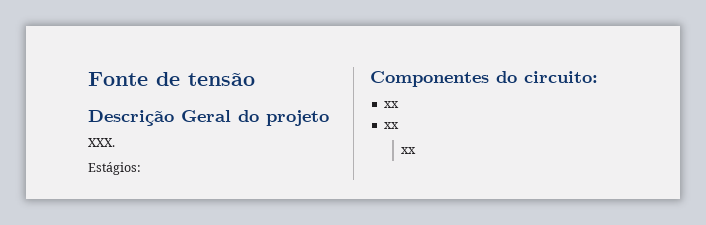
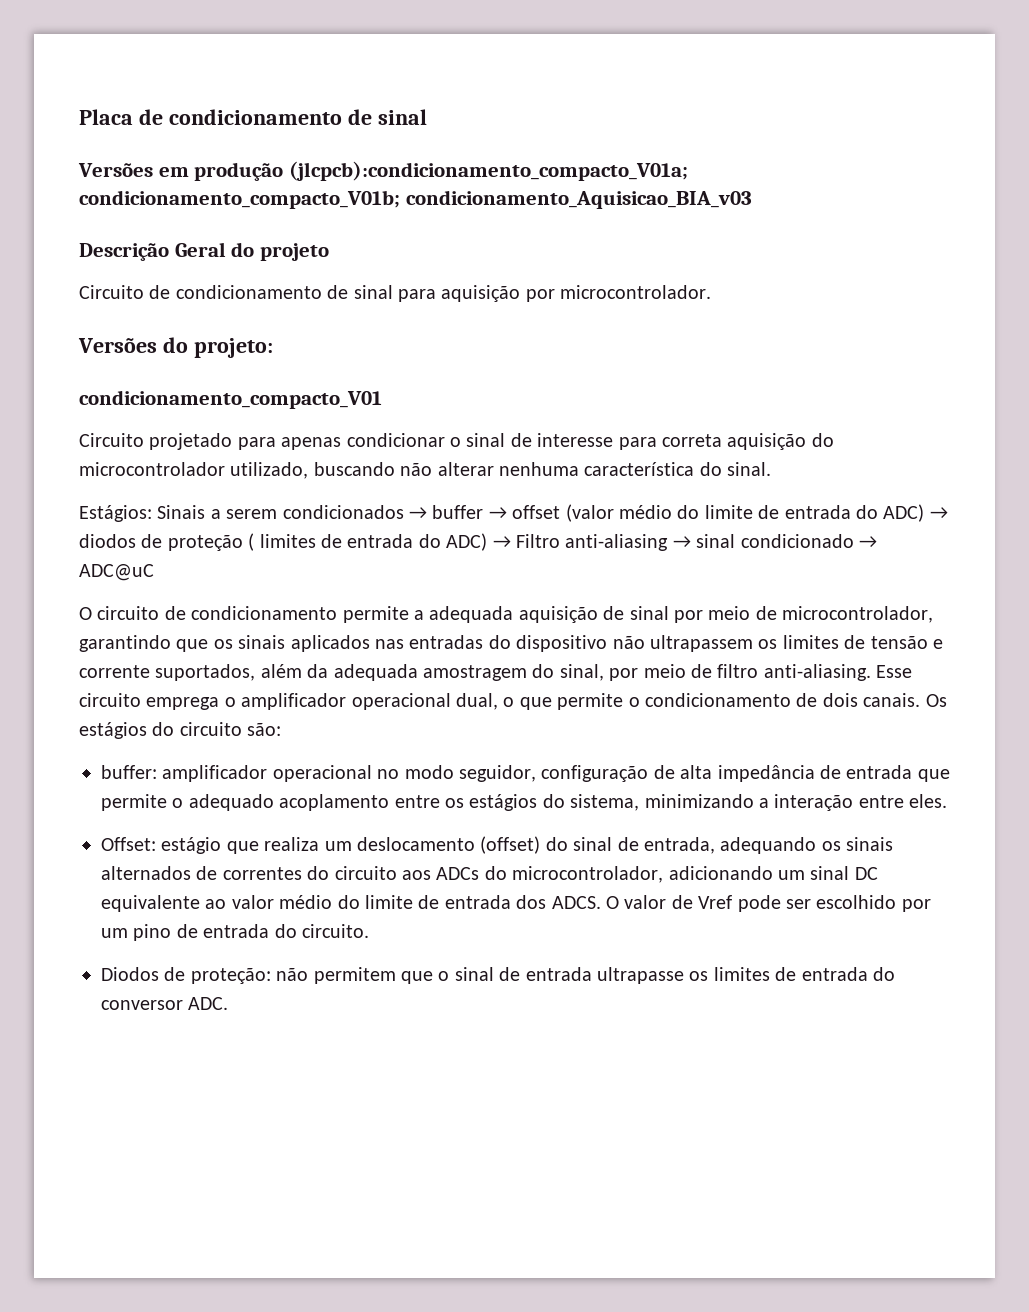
- Fonte de tensão
+ Placa de condicionamento de sinal
+ Versões em produção (jlcpcb):condicionamento_compacto_V01a; condicionamento_compacto_V01b; condicionamento_Aquisicao_BIA_v03
  Descrição Geral do projeto
- XXX.
- Estágios:
- Componentes do circuito:
- xx
- xx
- xx
+ Circuito de condicionamento de sinal para aquisição por microcontrolador.
+ Versões do projeto:
+ condicionamento_compacto_V01
+ Circuito projetado para apenas condicionar o sinal de interesse para correta aquisição do microcontrolador utilizado, buscando não alterar nenhuma característica do sinal.
+ Estágios: Sinais a serem condicionados → buffer → offset (valor médio do limite de entrada do ADC) → diodos de proteção ( limites de entrada do ADC) → Filtro anti-aliasing → sinal condicionado → ADC@uC
+ O circuito de condicionamento permite a adequada aquisição de sinal por meio de microcontrolador, garantindo que os sinais aplicados nas entradas do dispositivo não ultrapassem os limites de tensão e corrente suportados, além da adequada amostragem do sinal, por meio de filtro anti-aliasing. Esse circuito emprega o amplificador operacional dual, o que permite o condicionamento de dois canais. Os estágios do circuito são:
+ buffer: amplificador operacional no modo seguidor, configuração de alta impedância de entrada que permite o adequado acoplamento entre os estágios do sistema, minimizando a interação entre eles.
+ Offset: estágio que realiza um deslocamento (offset) do sinal de entrada, adequando os sinais alternados de correntes do circuito aos ADCs do microcontrolador, adicionando um sinal DC equivalente ao valor médio do limite de entrada dos ADCS. O valor de Vref pode ser escolhido por um pino de entrada do circuito.
+ Diodos de proteção: não permitem que o sinal de entrada ultrapasse os limites de entrada do conversor ADC.

